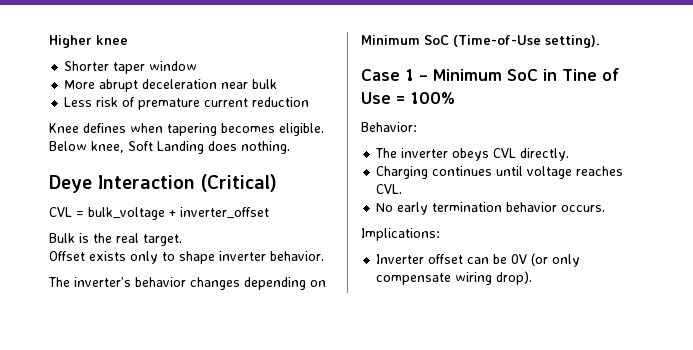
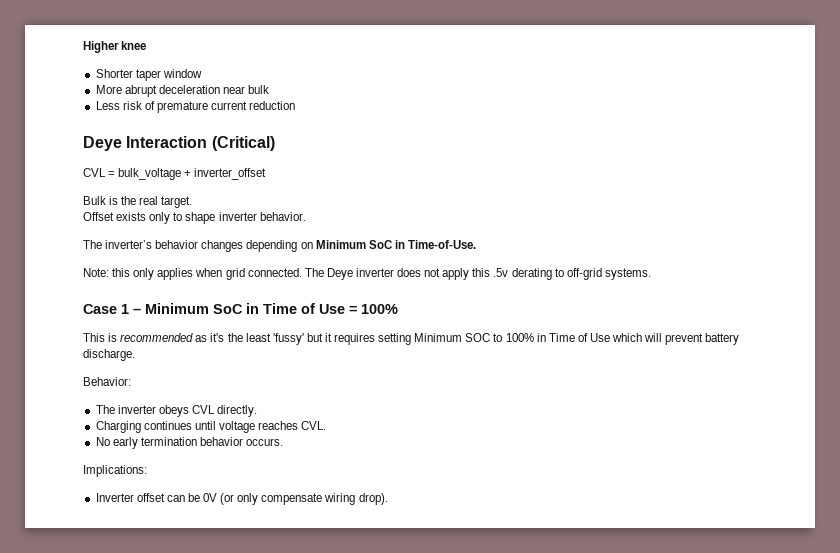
- Knee defines when tapering becomes eligible. Below knee, Soft Landing does nothing.
- The inverter’s behavior changes depending on Minimum SoC (Time-of-Use setting).
+ The inverter’s behavior changes depending on Minimum SoC in Time-of-Use.
+ Note: this only applies when grid connected. The Deye inverter does not apply this .5v derating to off-grid systems.
- Case 1 – Minimum SoC in Tine of Use = 100%
+ Case 1 – Minimum SoC in Time of Use = 100%
+ This is recommended as it's the least 'fussy' but it requires setting Minimum SOC to 100% in Time of Use which will prevent battery discharge.

